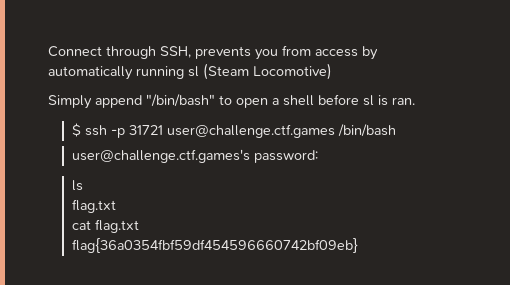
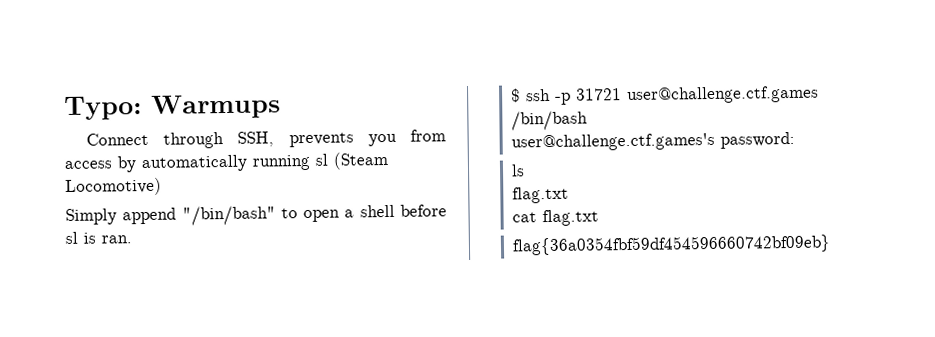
+ Typo: Warmups

